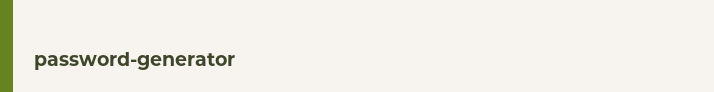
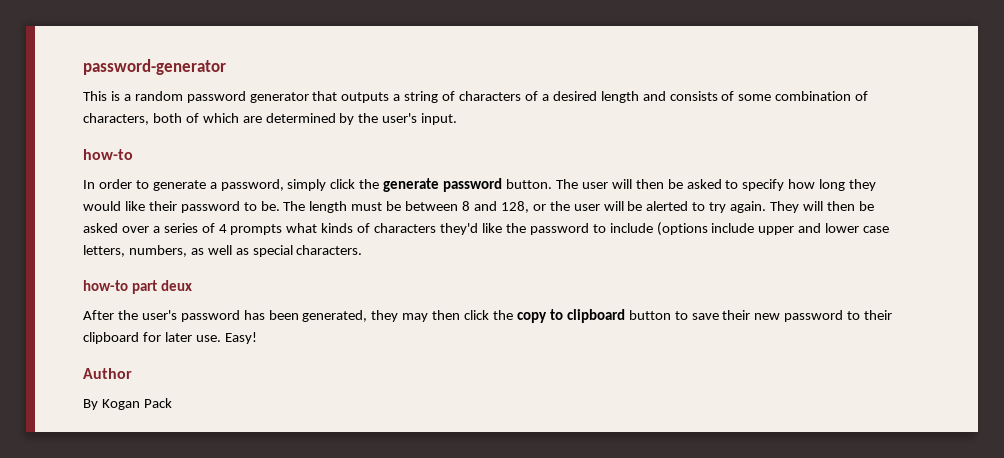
+ This is a random password generator that outputs a string of characters of a desired length and consists of some combination of characters, both of which are determined by the user's input.
+ how-to
+ In order to generate a password, simply click the generate password button. The user will then be asked to specify how long they would like their password to be. The length must be between 8 and 128, or the user will be alerted to try again. They will then be asked over a series of 4 prompts what kinds of characters they'd like the password to include (options include upper and lower case letters, numbers, as well as special characters.
+ how-to part deux
+ After the user's password has been generated, they may then click the copy to clipboard button to save their new password to their clipboard for later use. Easy!
+ Author
+ By Kogan Pack

